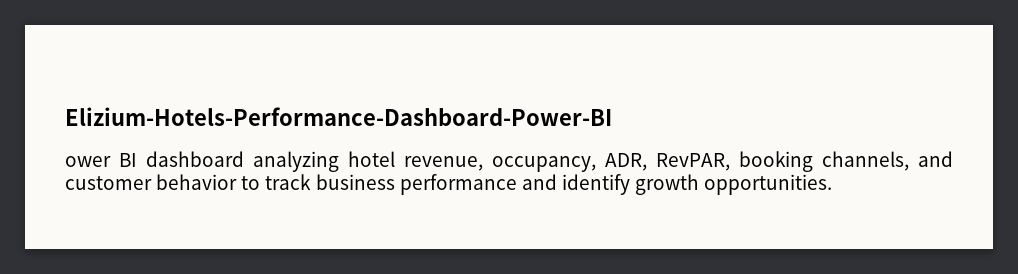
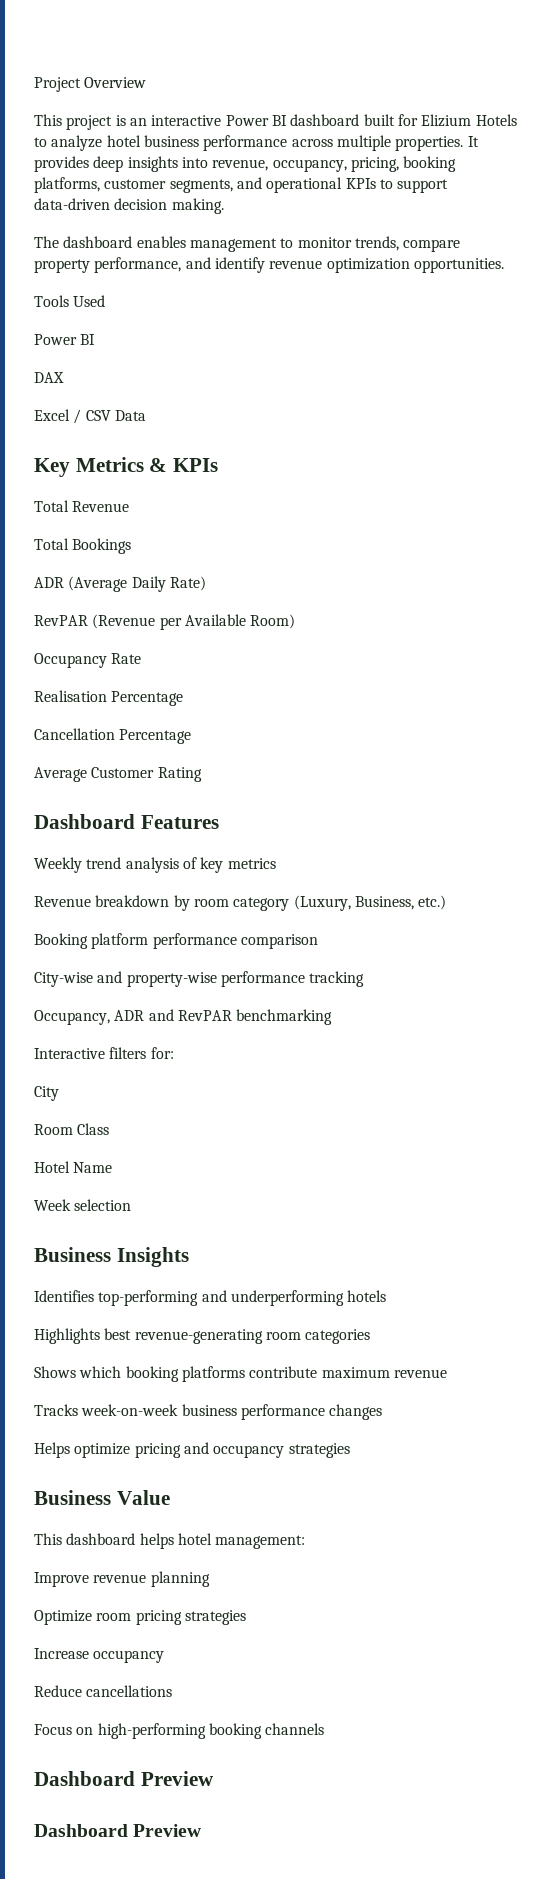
- Elizium-Hotels-Performance-Dashboard-Power-BI
- ower BI dashboard analyzing hotel revenue, occupancy, ADR, RevPAR, booking channels, and customer behavior to track business performance and identify growth opportunities.
+ Project Overview
+ This project is an interactive Power BI dashboard built for Elizium Hotels to analyze hotel business performance across multiple properties. It provides deep insights into revenue, occupancy, pricing, booking platforms, customer segments, and operational KPIs to support data-driven decision making.
+ The dashboard enables management to monitor trends, compare property performance, and identify revenue optimization opportunities.
+ Tools Used
+ Power BI
+ DAX
+ Excel / CSV Data
+ Key Metrics & KPIs
+ Total Revenue
+ Total Bookings
+ ADR (Average Daily Rate)
+ RevPAR (Revenue per Available Room)
+ Occupancy Rate
+ Realisation Percentage
+ Cancellation Percentage
+ Average Customer Rating
+ Dashboard Features
+ Weekly trend analysis of key metrics
+ Revenue breakdown by room category (Luxury, Business, etc.)
+ Booking platform performance comparison
+ City-wise and property-wise performance tracking
+ Occupancy, ADR and RevPAR benchmarking
+ Interactive filters for:
+ City
+ Room Class
+ Hotel Name
+ Week selection
+ Business Insights
+ Identifies top-performing and underperforming hotels
+ Highlights best revenue-generating room categories
+ Shows which booking platforms contribute maximum revenue
+ Tracks week-on-week business performance changes
+ Helps optimize pricing and occupancy strategies
+ Business Value
+ This dashboard helps hotel management:
+ Improve revenue planning
+ Optimize room pricing strategies
+ Increase occupancy
+ Reduce cancellations
+ Focus on high-performing booking channels
+ Dashboard Preview
+ Dashboard Preview

